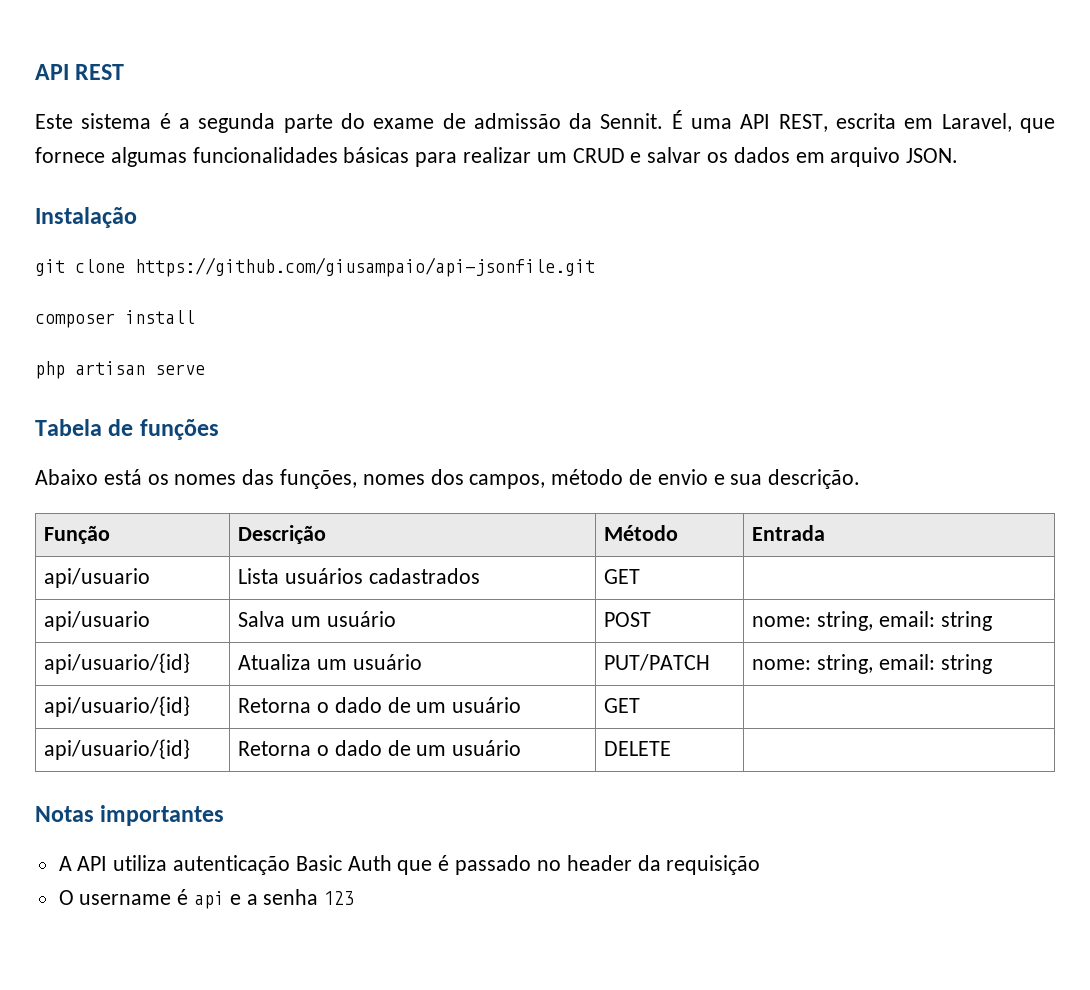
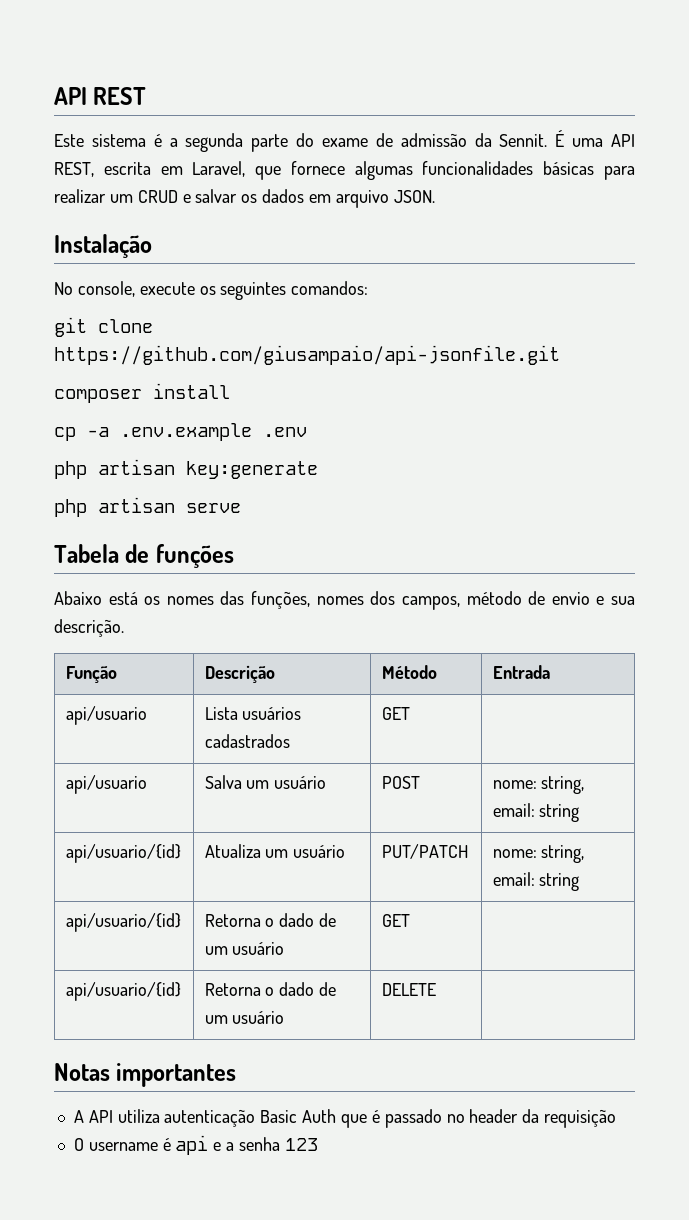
+ No console, execute os seguintes comandos:
+ cp -a .env.example .env
+ php artisan key:generate

